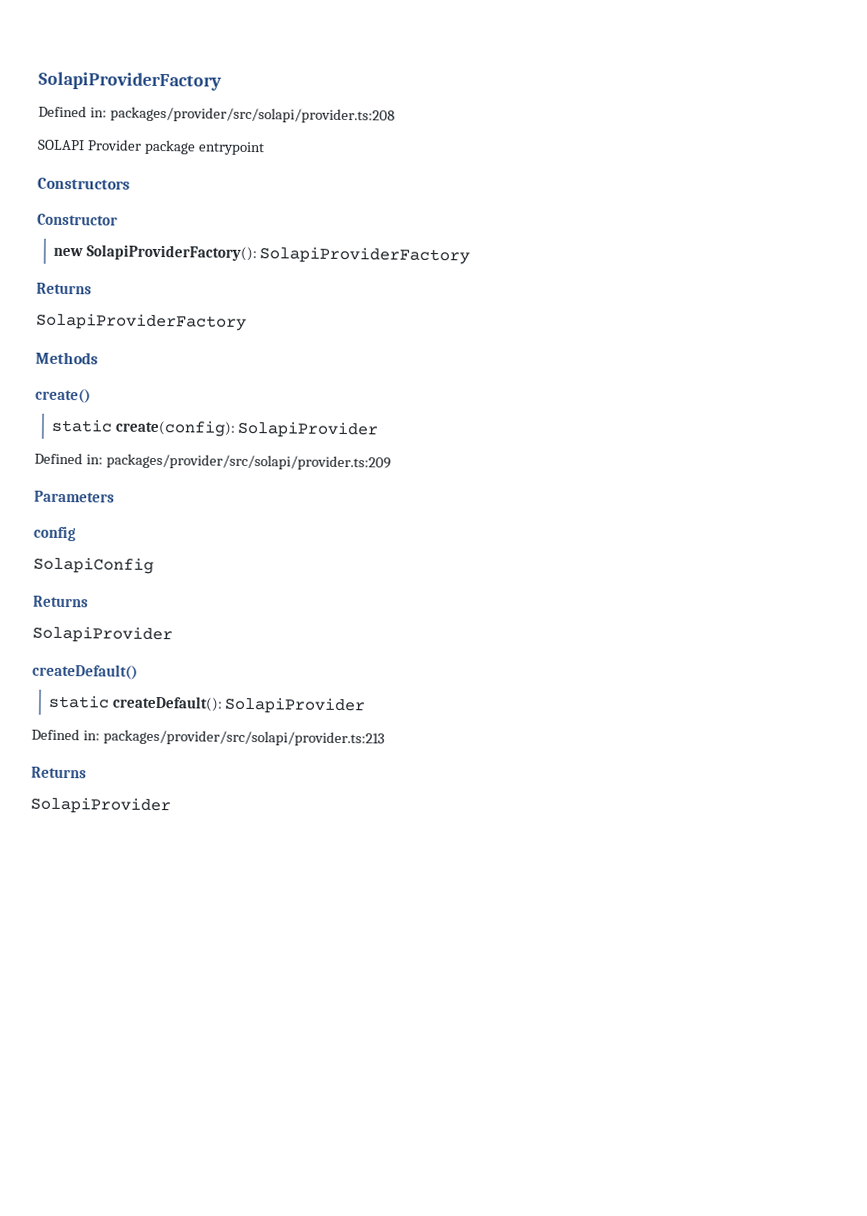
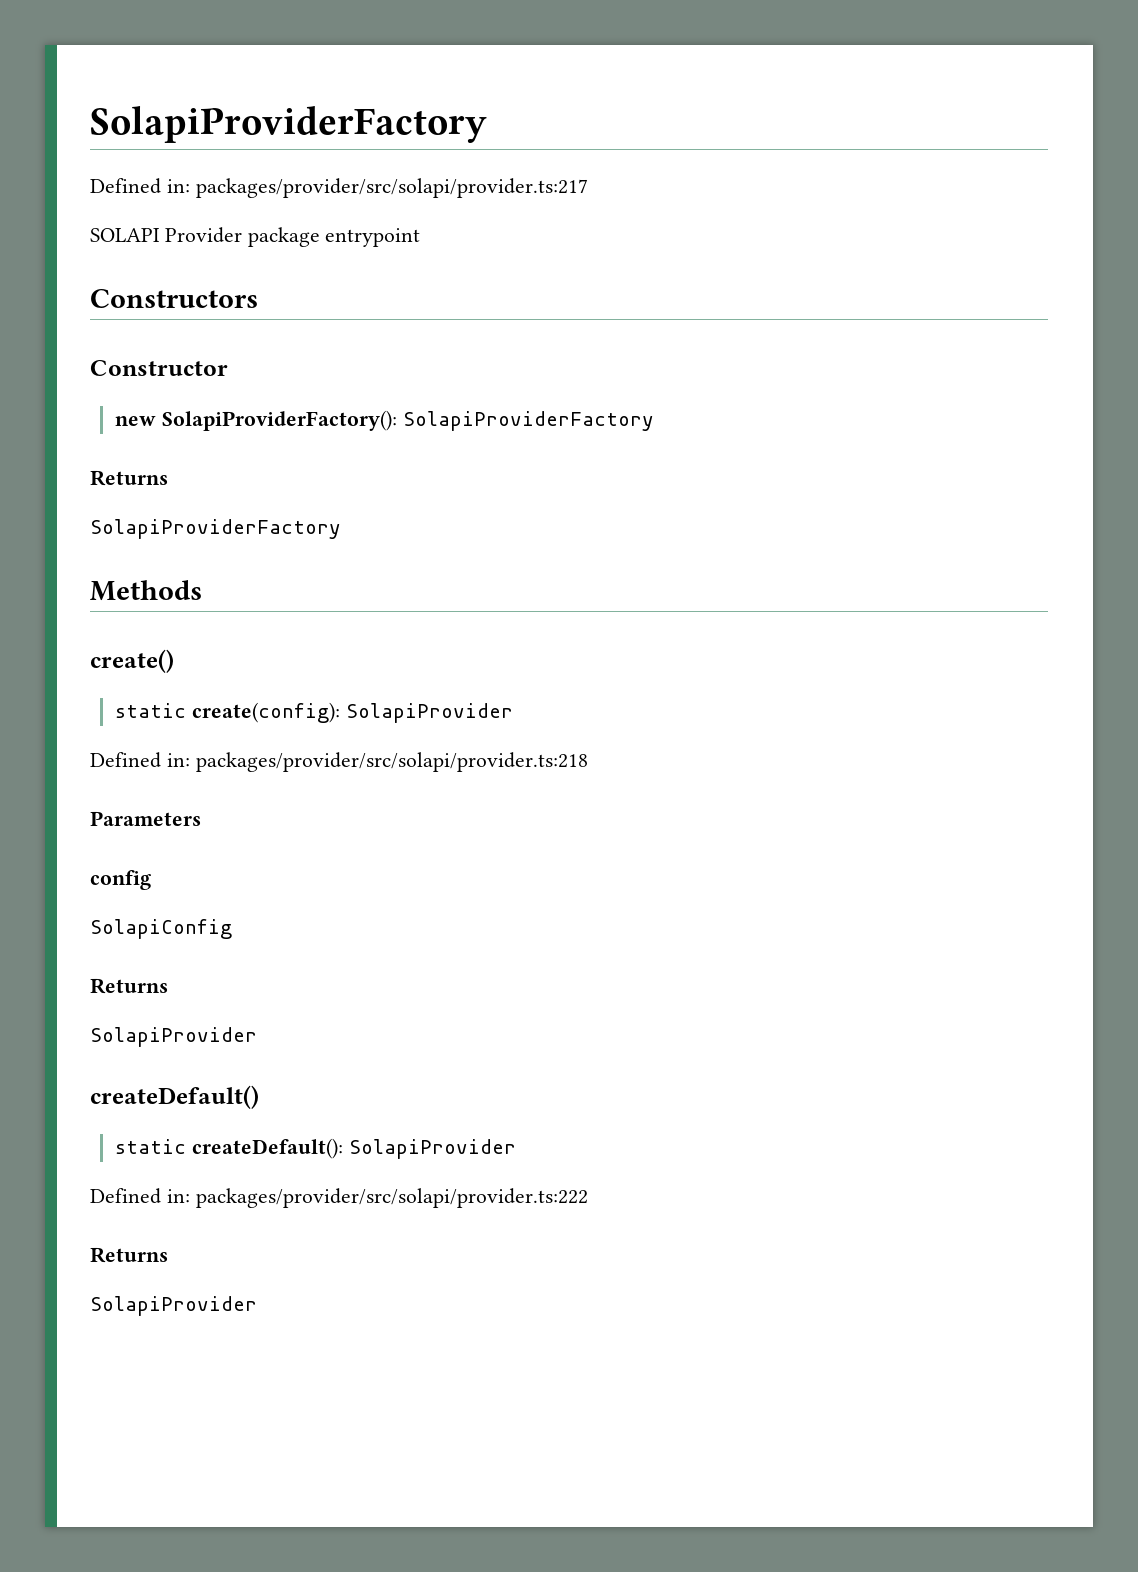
- Defined in: packages/provider/src/solapi/provider.ts:208
+ Defined in: packages/provider/src/solapi/provider.ts:217
- Defined in: packages/provider/src/solapi/provider.ts:209
+ Defined in: packages/provider/src/solapi/provider.ts:218
- Defined in: packages/provider/src/solapi/provider.ts:213
+ Defined in: packages/provider/src/solapi/provider.ts:222

